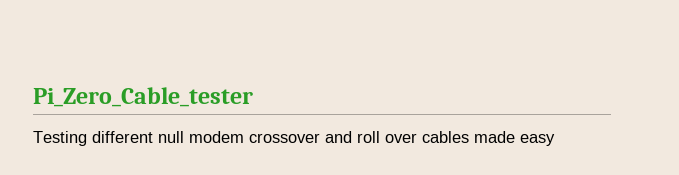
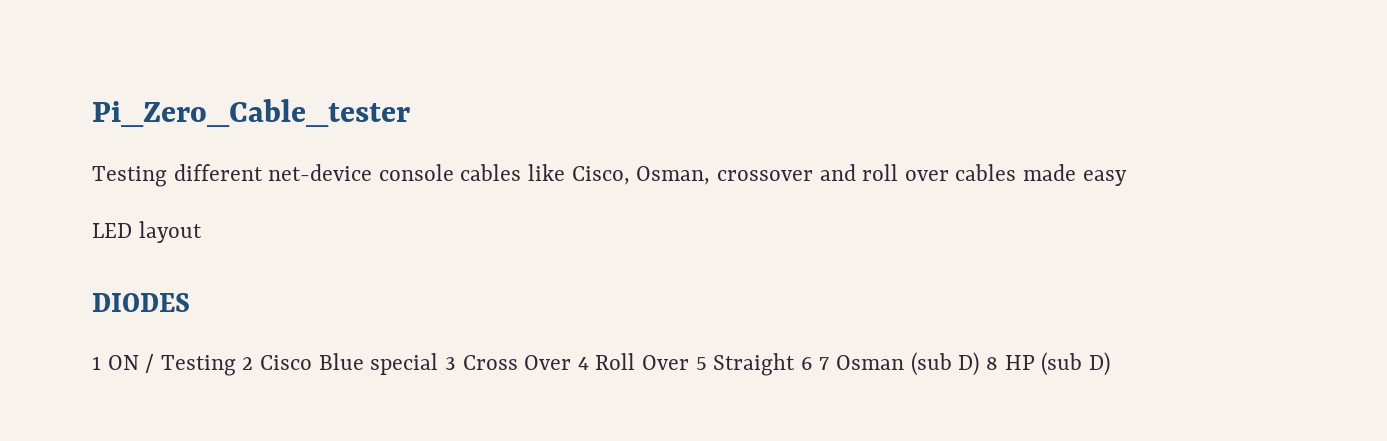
- Testing different null modem crossover and roll over cables made easy
+ Testing different net-device console cables like Cisco, Osman, crossover and roll over cables made easy
+ LED layout
+ DIODES
+ 1 ON / Testing 2 Cisco Blue special 3 Cross Over 4 Roll Over 5 Straight 6 7 Osman (sub D) 8 HP (sub D)

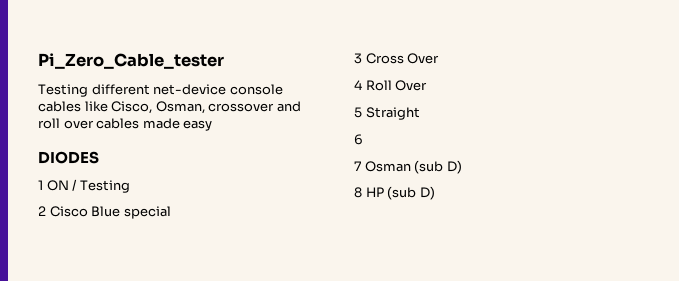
- LED layout
- 1 ON / Testing 2 Cisco Blue special 3 Cross Over 4 Roll Over 5 Straight 6 7 Osman (sub D) 8 HP (sub D)
+ 1 ON / Testing
+ 2 Cisco Blue special
+ 3 Cross Over
+ 4 Roll Over
+ 5 Straight
+ 6
+ 7 Osman (sub D)
+ 8 HP (sub D)

